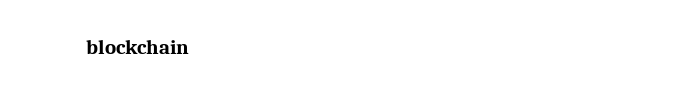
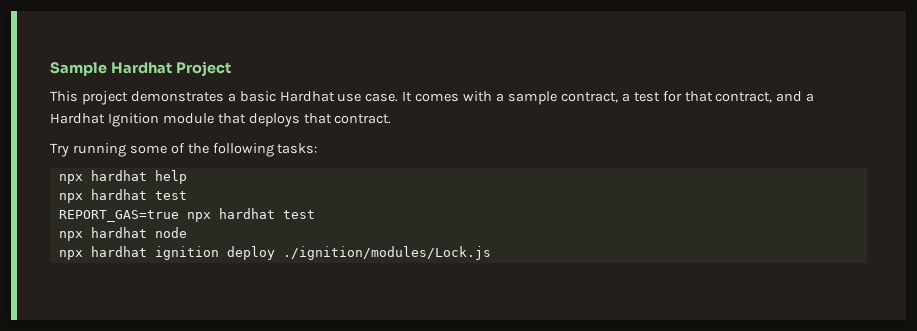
- blockchain
+ Sample Hardhat Project
+ This project demonstrates a basic Hardhat use case. It comes with a sample contract, a test for that contract, and a Hardhat Ignition module that deploys that contract.
+ Try running some of the following tasks:
+ npx hardhat help
+ npx hardhat test
+ REPORT_GAS=true npx hardhat test
+ npx hardhat node
+ npx hardhat ignition deploy ./ignition/modules/Lock.js

